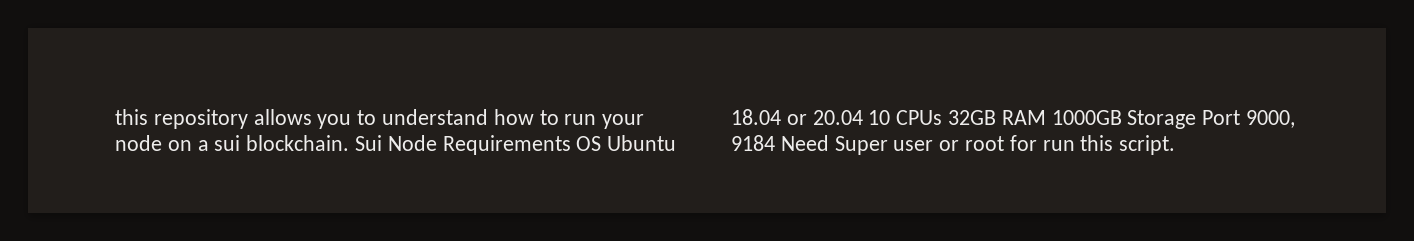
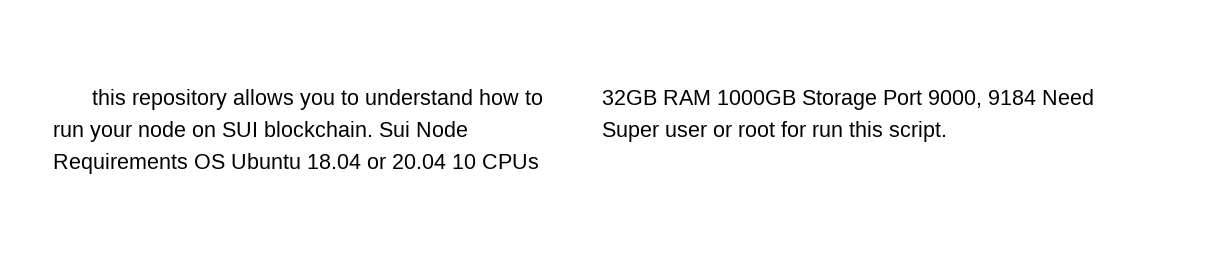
- this repository allows you to understand how to run your node on a sui blockchain.
+ this repository allows you to understand how to run your node on SUI blockchain.

